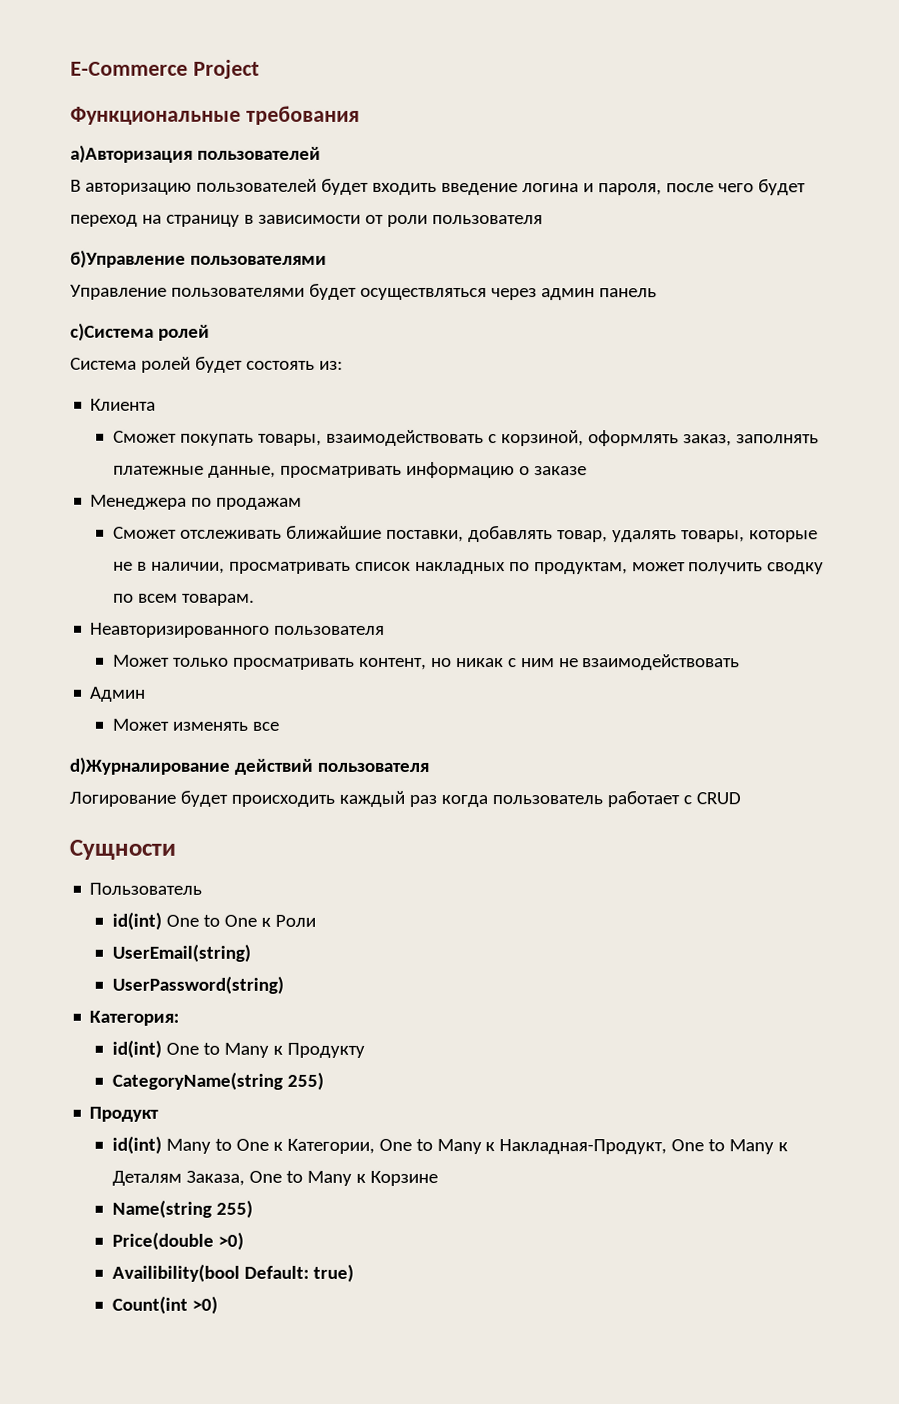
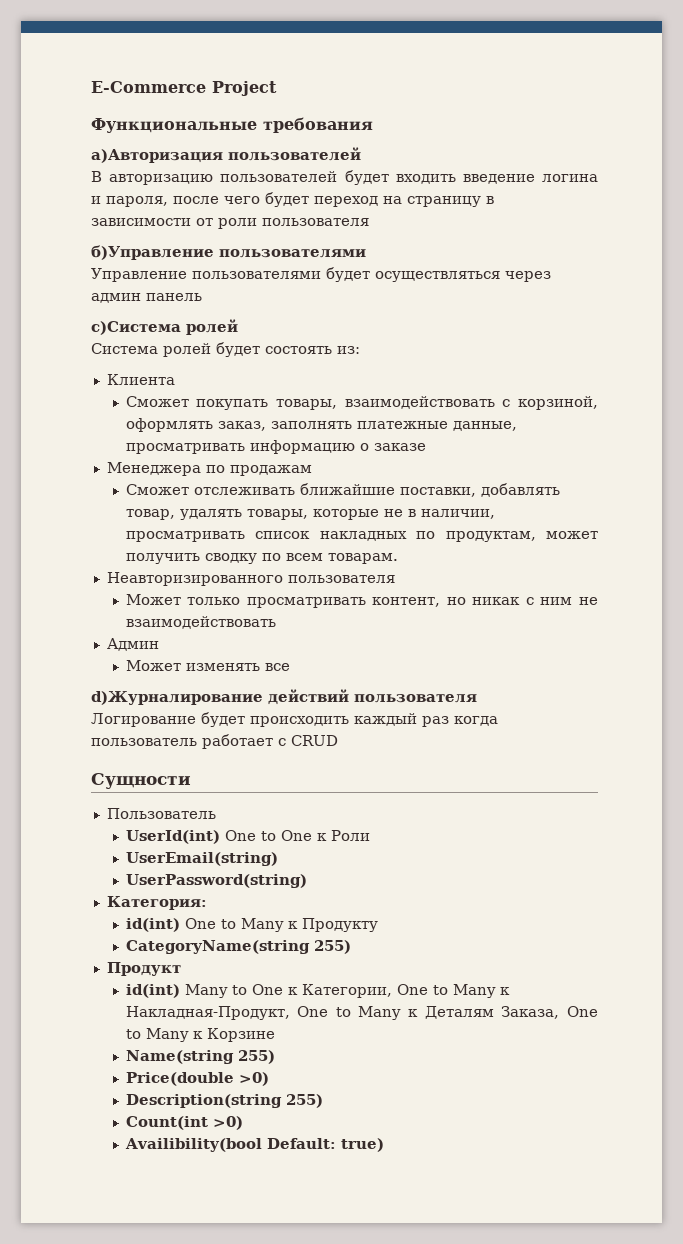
- id(int) One to One к Роли
+ UserId(int) One to One к Роли
+ Description(string 255)
+ Count(int >0)
- Count(int >0)

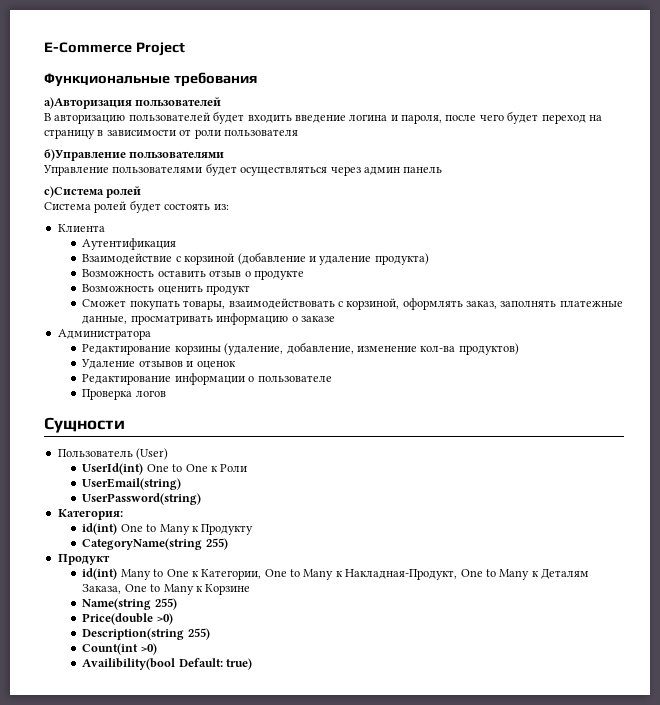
+ Аутентификация
+ Взаимодействие с корзиной (добавление и удаление продукта)
+ Возможность оставить отзыв о продукте
+ Возможность оценить продукт
- Менеджера по продажам
- Сможет отслеживать ближайшие поставки, добавлять товар, удалять товары, которые не в наличии, просматривать список накладных по продуктам, может получить сводку по всем товарам.
- Неавторизированного пользователя
- Может только просматривать контент, но никак с ним не взаимодействовать
- Админ
- Может изменять все
- d)Журналирование действий пользователя
- Логирование будет происходить каждый раз когда пользователь работает с CRUD
+ Администратора
+ Редактирование корзины (удаление, добавление, изменение кол-ва продуктов)
+ Удаление отзывов и оценок
+ Редактирование информации о пользователе
+ Проверка логов
- Пользователь
+ Пользователь (User)

